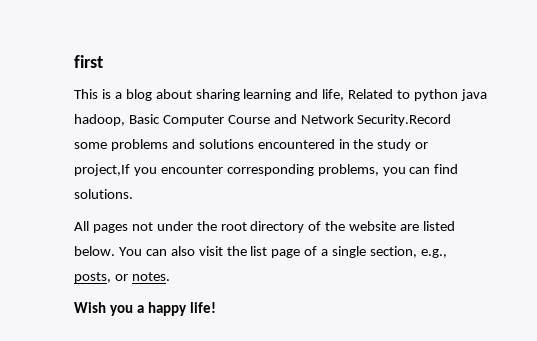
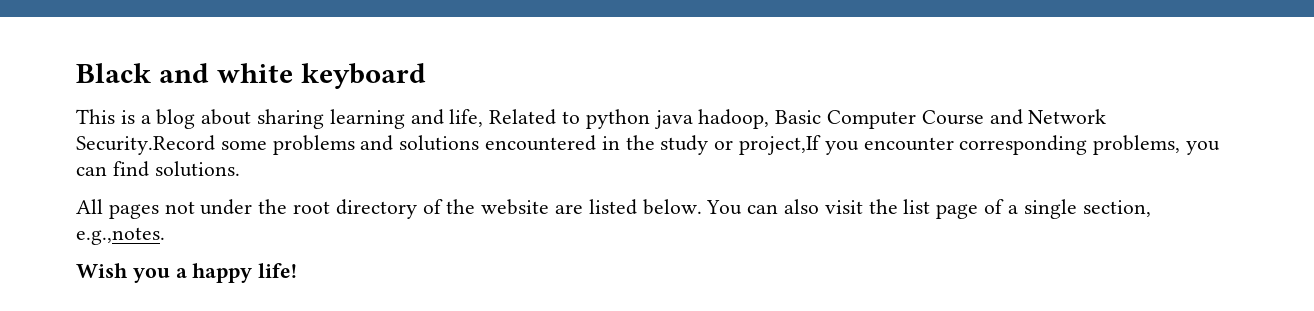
- first
+ Black and white keyboard
- You can also visit the list page of a single section, e.g., posts, or notes.
+ You can also visit the list page of a single section, e.g.,notes.

